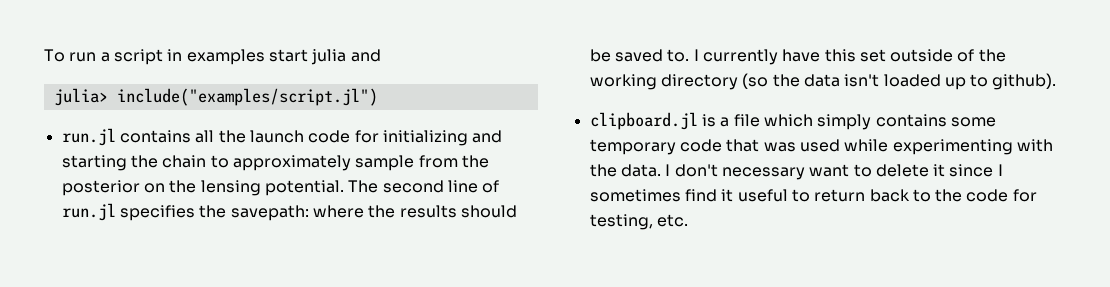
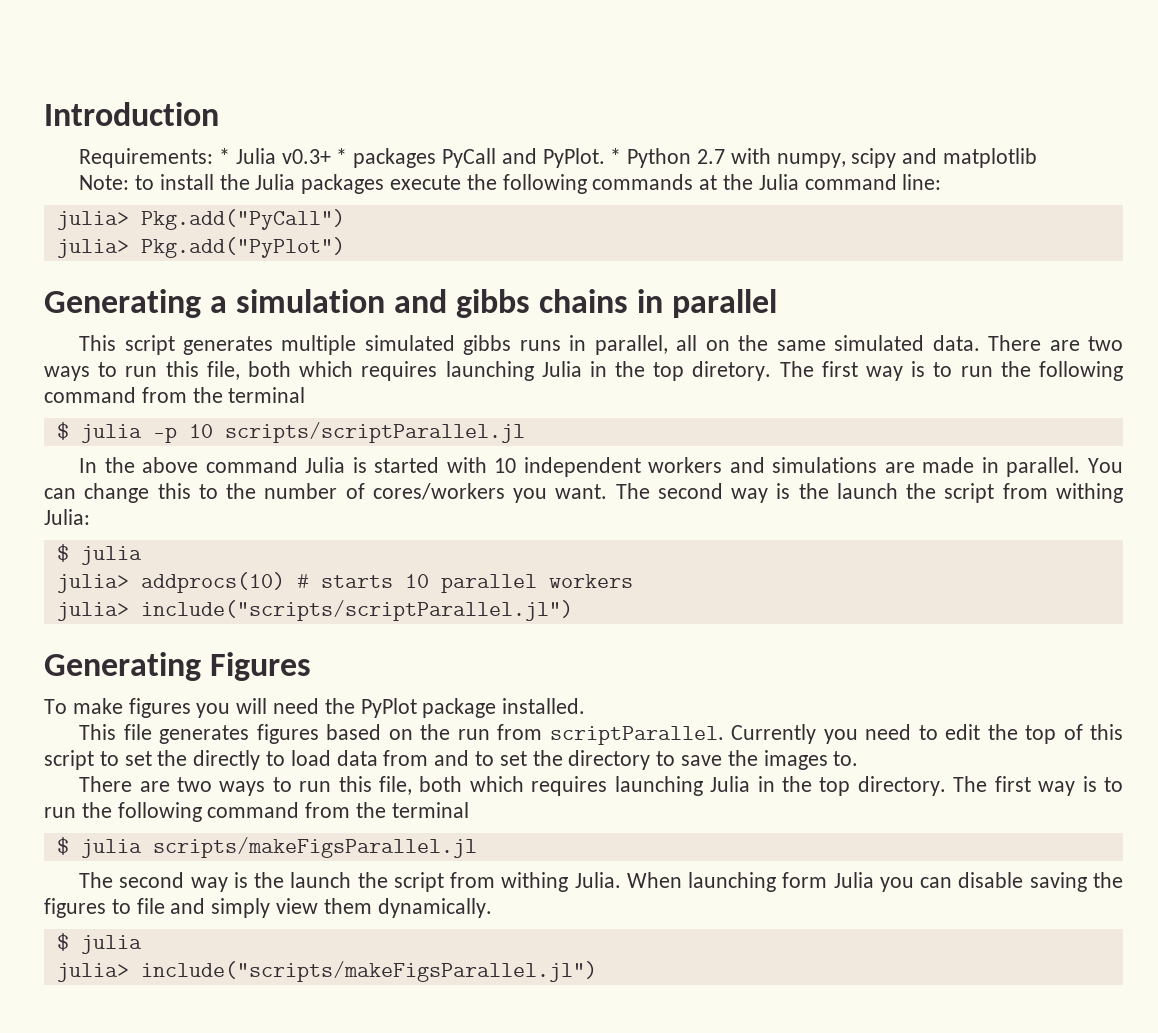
- To run a script in examples start julia and
- julia> include("examples/script.jl")
- run.jl contains all the launch code for initializing and starting the chain to approximately sample from the posterior on the lensing potential. The second line of run.jl specifies the savepath: where the results should be saved to. I currently have this set outside of the working directory (so the data isn't loaded up to github).
- clipboard.jl is a file which simply contains some temporary code that was used while experimenting with the data. I don't necessary want to delete it since I sometimes find it useful to return back to the code for testing, etc.
+ Introduction
+ Requirements: * Julia v0.3+ * packages PyCall and PyPlot. * Python 2.7 with numpy, scipy and matplotlib
+ Note: to install the Julia packages execute the following commands at the Julia command line:
+ julia> Pkg.add("PyCall")
+ julia> Pkg.add("PyPlot")
+ Generating a simulation and gibbs chains in parallel
+ This script generates multiple simulated gibbs runs in parallel, all on the same simulated data. There are two ways to run this file, both which requires launching Julia in the top diretory. The first way is to run the following command from the terminal
+ $ julia -p 10 scripts/scriptParallel.jl
+ In the above command Julia is started with 10 independent workers and simulations are made in parallel. You can change this to the number of cores/workers you want. The second way is the launch the script from withing Julia:
+ $ julia
+ julia> addprocs(10) # starts 10 parallel workers
+ julia> include("scripts/scriptParallel.jl")
+ Generating Figures
+ To make figures you will need the PyPlot package installed.
+ This file generates figures based on the run from scriptParallel. Currently you need to edit the top of this script to set the directly to load data from and to set the directory to save the images to.
+ There are two ways to run this file, both which requires launching Julia in the top directory. The first way is to run the following command from the terminal
+ $ julia scripts/makeFigsParallel.jl
+ The second way is the launch the script from withing Julia. When launching form Julia you can disable saving the figures to file and simply view them dynamically.
+ $ julia
+ julia> include("scripts/makeFigsParallel.jl")

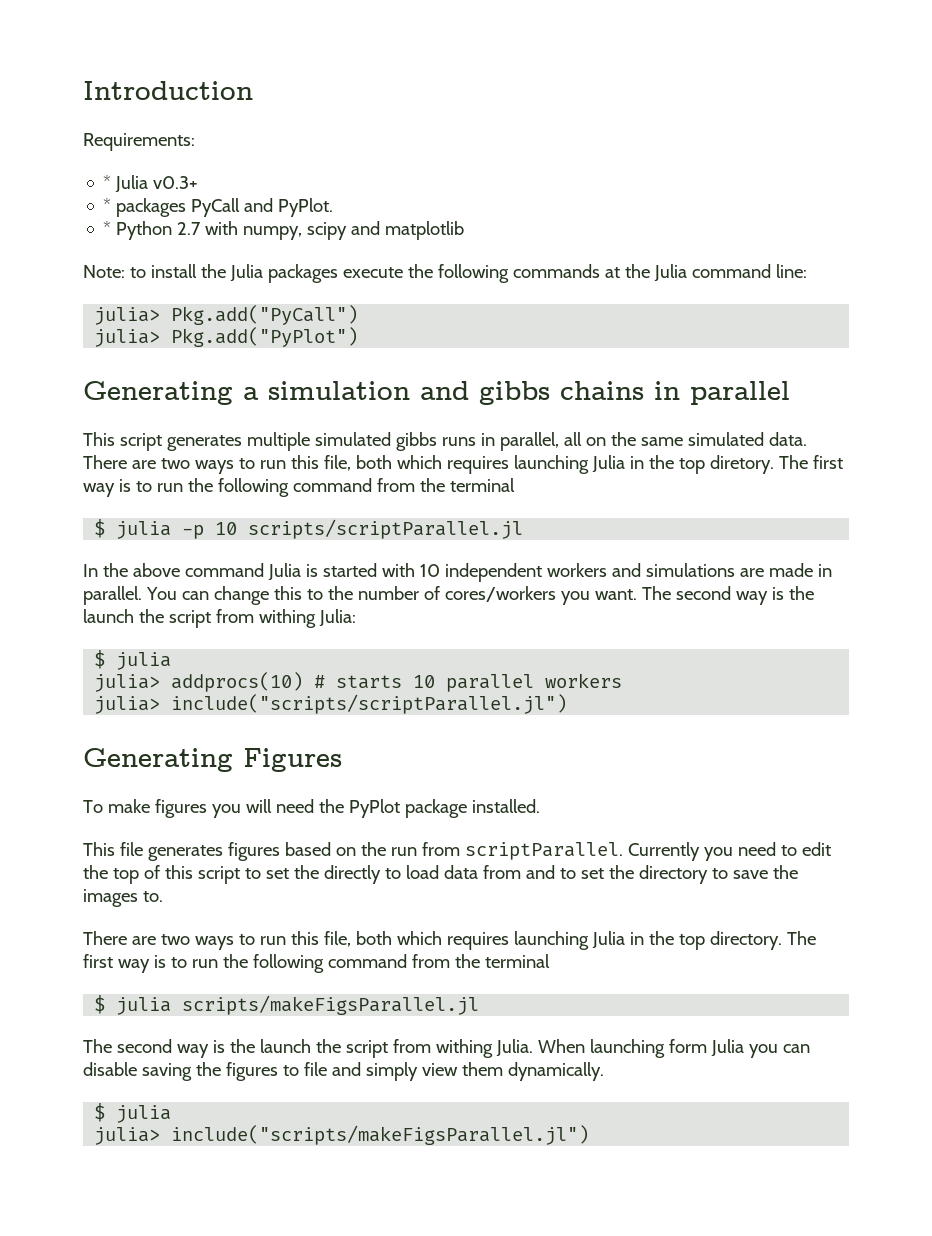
- Requirements: * Julia v0.3+ * packages PyCall and PyPlot. * Python 2.7 with numpy, scipy and matplotlib
+ Requirements:
+ * Julia v0.3+
+ * packages PyCall and PyPlot.
+ * Python 2.7 with numpy, scipy and matplotlib

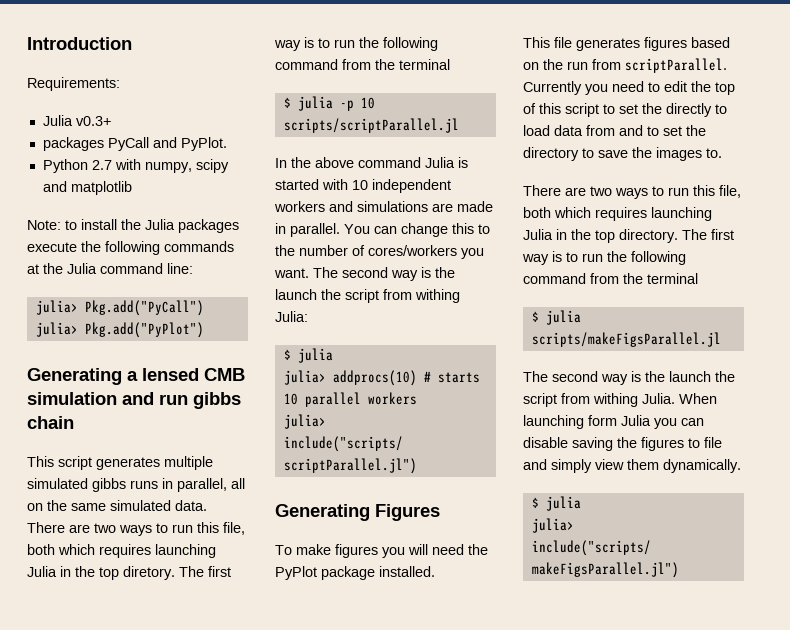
- * Julia v0.3+
+ Julia v0.3+
- * packages PyCall and PyPlot.
+ packages PyCall and PyPlot.
- * Python 2.7 with numpy, scipy and matplotlib
+ Python 2.7 with numpy, scipy and matplotlib
- Generating a simulation and gibbs chains in parallel
+ Generating a lensed CMB simulation and run gibbs chain

